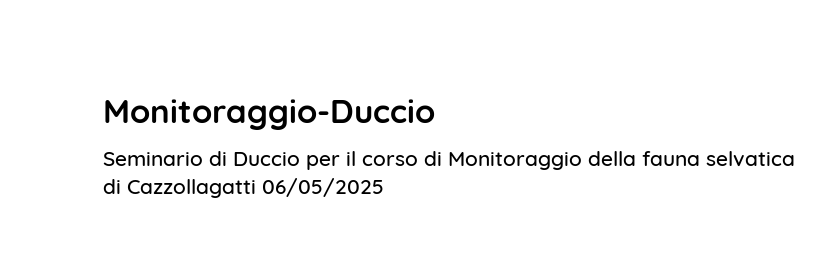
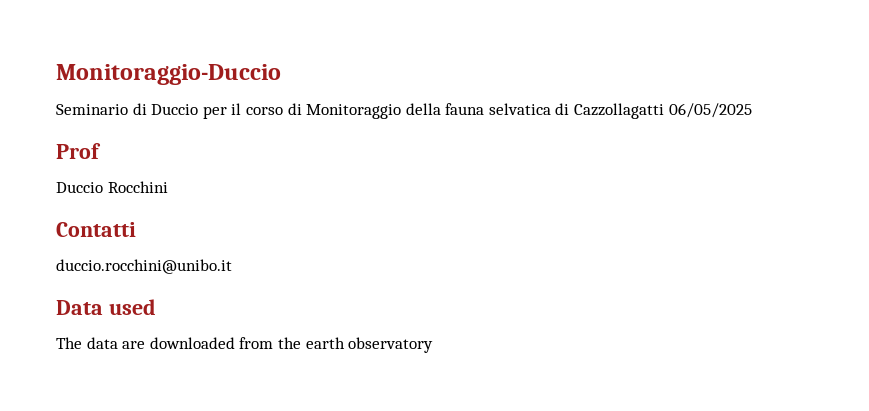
+ Prof
+ Duccio Rocchini
+ Contatti
+ duccio.rocchini@unibo.it
+ Data used
+ The data are downloaded from the earth observatory

